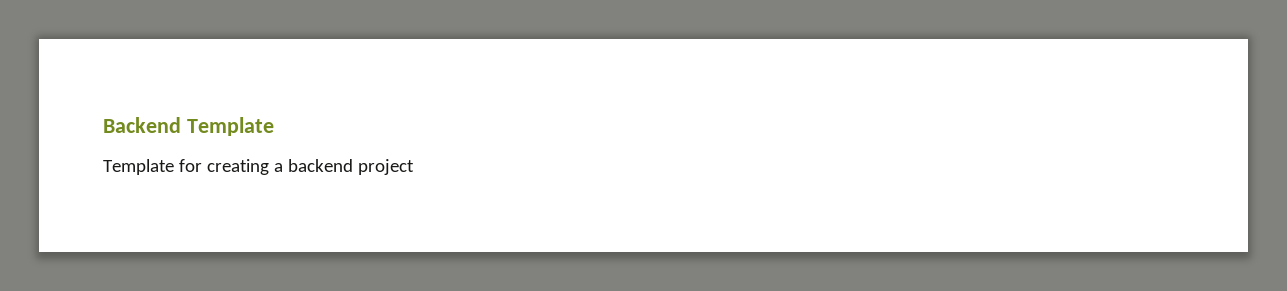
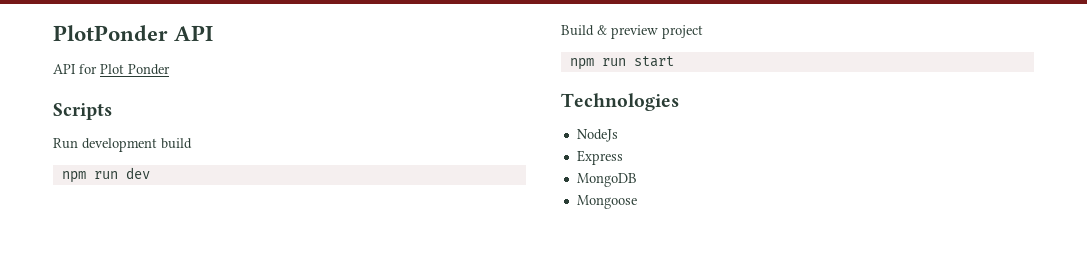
- Backend Template
- Template for creating a backend project
+ PlotPonder API
+ API for Plot Ponder
+ Scripts
+ Run development build
+ npm run dev
+ Build & preview project
+ npm run start
+ Technologies
+ NodeJs
+ Express
+ MongoDB
+ Mongoose

